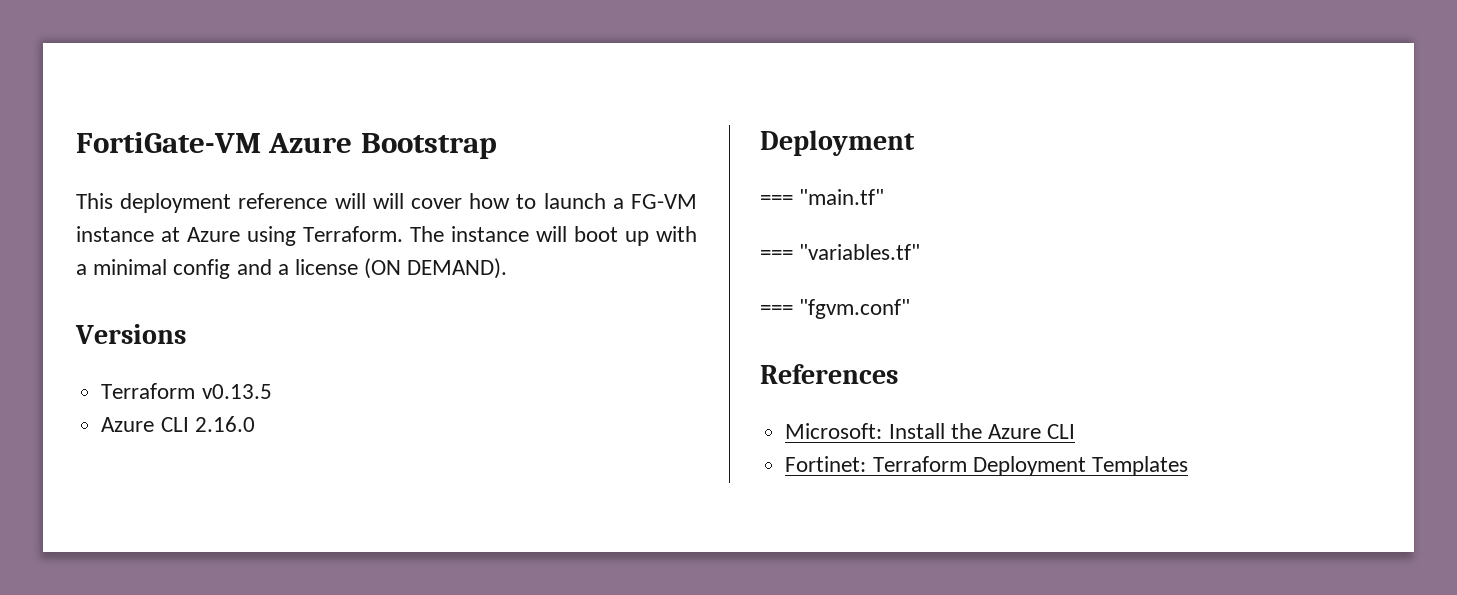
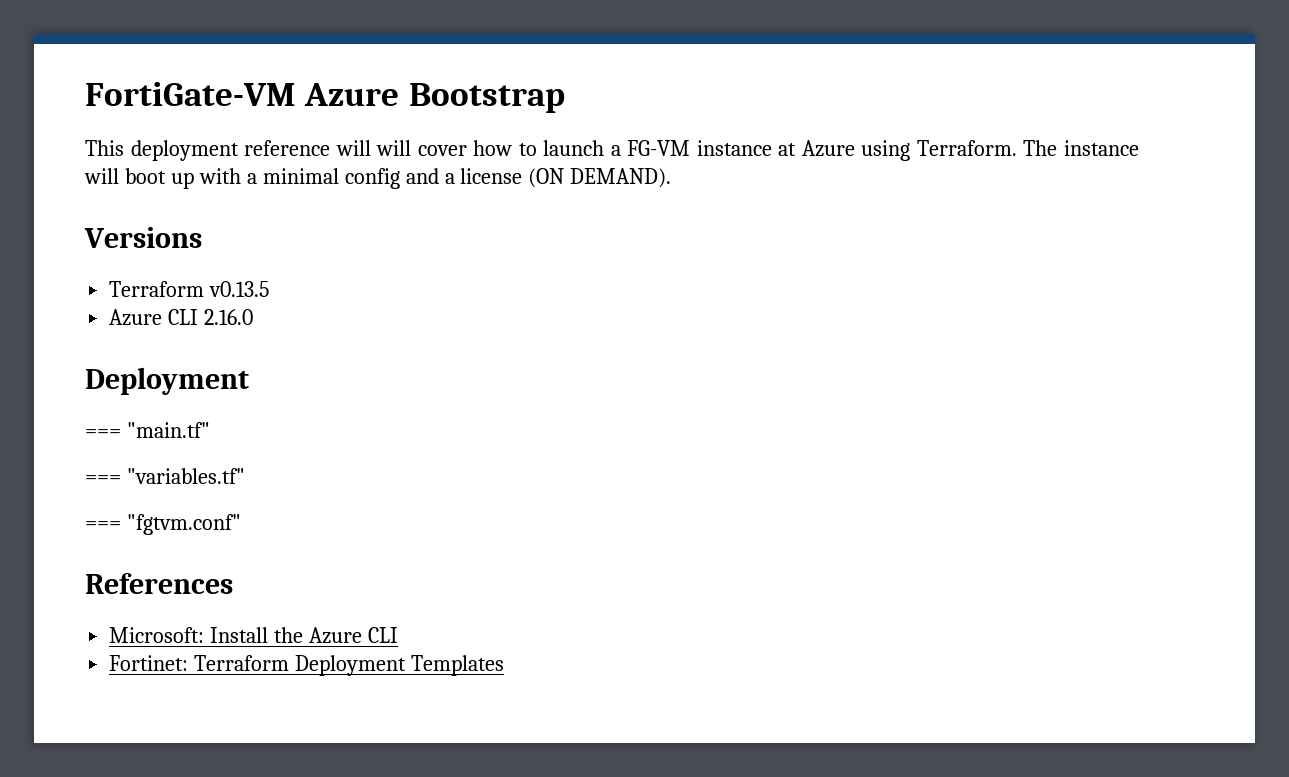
- === "fgvm.conf"
+ === "fgtvm.conf"

